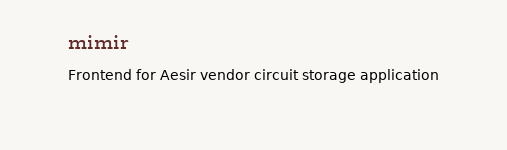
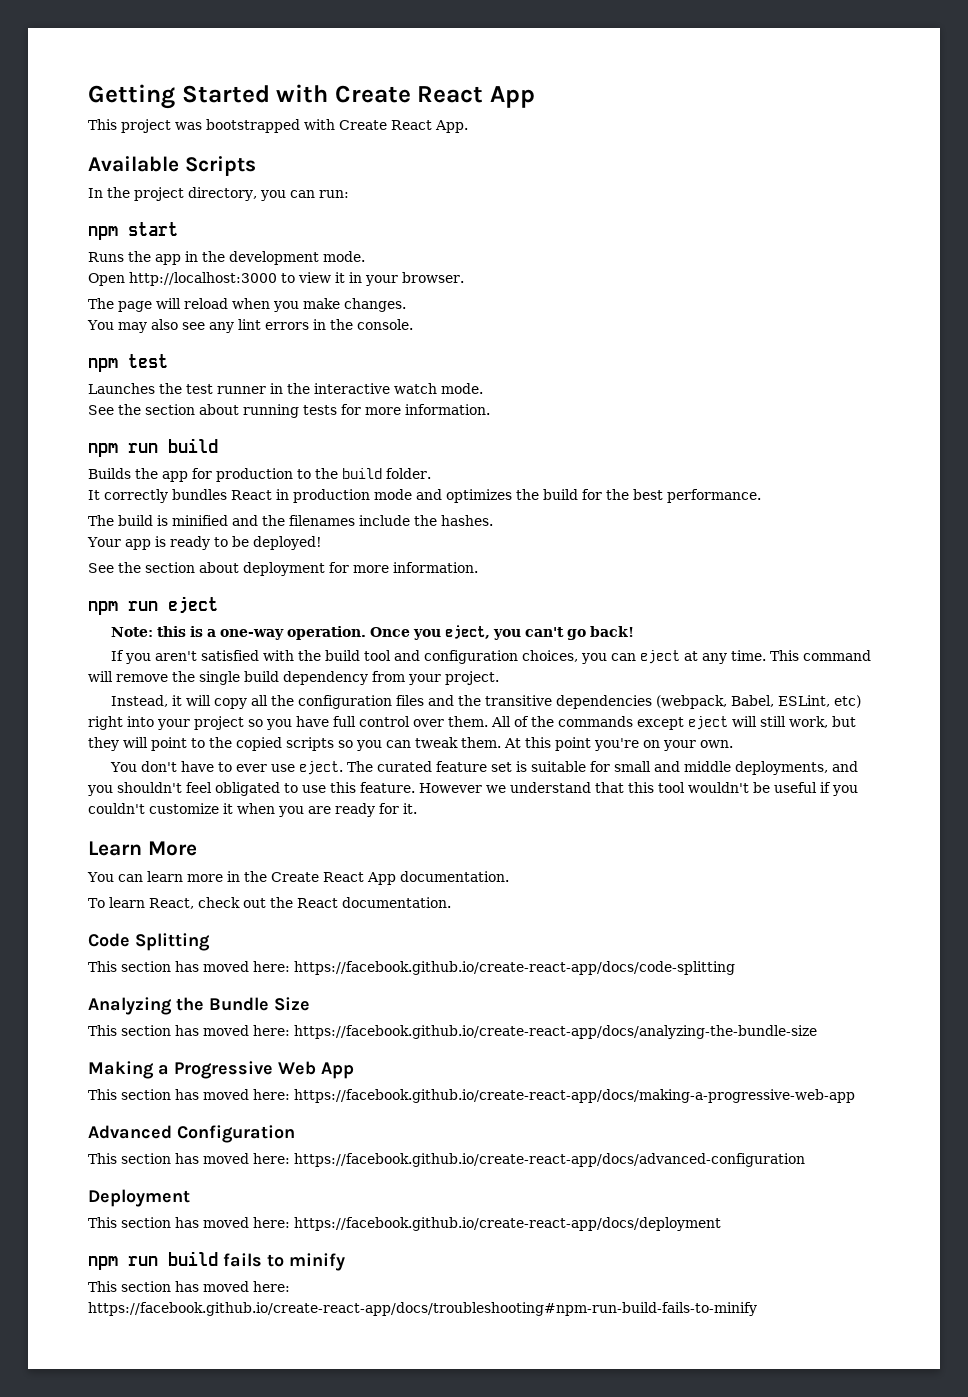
- mimir
- Frontend for Aesir vendor circuit storage application
+ Getting Started with Create React App
+ This project was bootstrapped with Create React App.
+ Available Scripts
+ In the project directory, you can run:
+ npm start
+ Runs the app in the development mode.
+ Open http://localhost:3000 to view it in your browser.
+ The page will reload when you make changes.
+ You may also see any lint errors in the console.
+ npm test
+ Launches the test runner in the interactive watch mode.
+ See the section about running tests for more information.
+ npm run build
+ Builds the app for production to the build folder.
+ It correctly bundles React in production mode and optimizes the build for the best performance.
+ The build is minified and the filenames include the hashes.
+ Your app is ready to be deployed!
+ See the section about deployment for more information.
+ npm run eject
+ Note: this is a one-way operation. Once you eject, you can't go back!
+ If you aren't satisfied with the build tool and configuration choices, you can eject at any time. This command will remove the single build dependency from your project.
+ Instead, it will copy all the configuration files and the transitive dependencies (webpack, Babel, ESLint, etc) right into your project so you have full control over them. All of the commands except eject will still work, but they will point to the copied scripts so you can tweak them. At this point you're on your own.
+ You don't have to ever use eject. The curated feature set is suitable for small and middle deployments, and you shouldn't feel obligated to use this feature. However we understand that this tool wouldn't be useful if you couldn't customize it when you are ready for it.
+ Learn More
+ You can learn more in the Create React App documentation.
+ To learn React, check out the React documentation.
+ Code Splitting
+ This section has moved here: https://facebook.github.io/create-react-app/docs/code-splitting
+ Analyzing the Bundle Size
+ This section has moved here: https://facebook.github.io/create-react-app/docs/analyzing-the-bundle-size
+ Making a Progressive Web App
+ This section has moved here: https://facebook.github.io/create-react-app/docs/making-a-progressive-web-app
+ Advanced Configuration
+ This section has moved here: https://facebook.github.io/create-react-app/docs/advanced-configuration
+ Deployment
+ This section has moved here: https://facebook.github.io/create-react-app/docs/deployment
+ npm run build fails to minify
+ This section has moved here: https://facebook.github.io/create-react-app/docs/troubleshooting#npm-run-build-fails-to-minify

